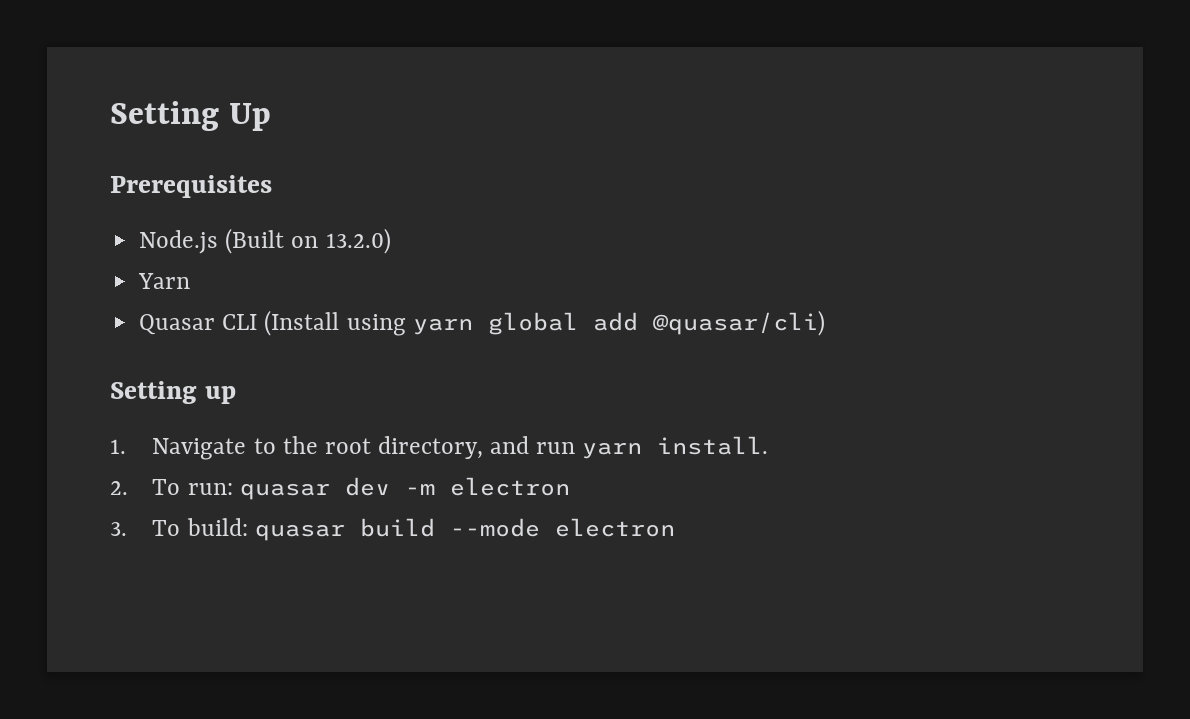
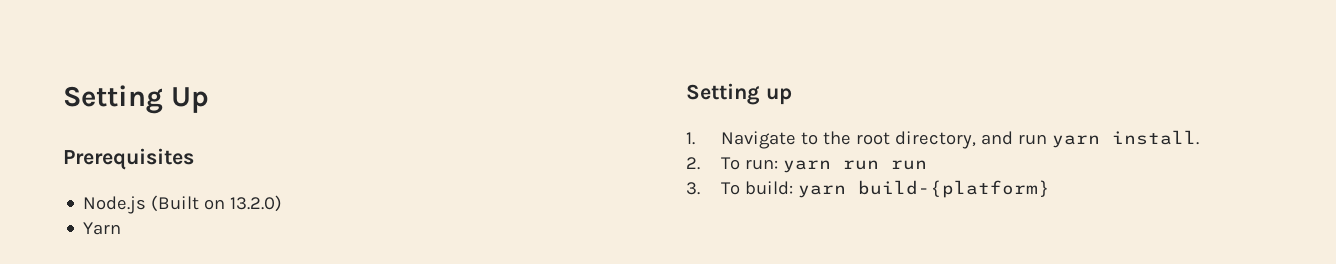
- Quasar CLI (Install using yarn global add @quasar/cli)
- 2. To run: quasar dev -m electron
+ 2. To run: yarn run run
- 3. To build: quasar build --mode electron
+ 3. To build: yarn build-{platform}

